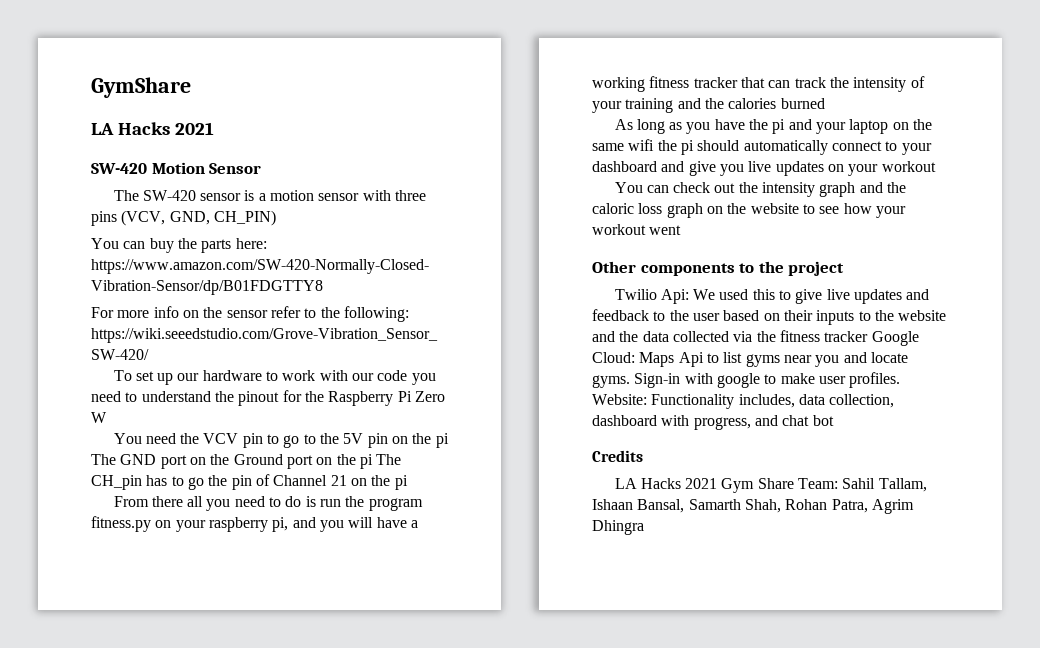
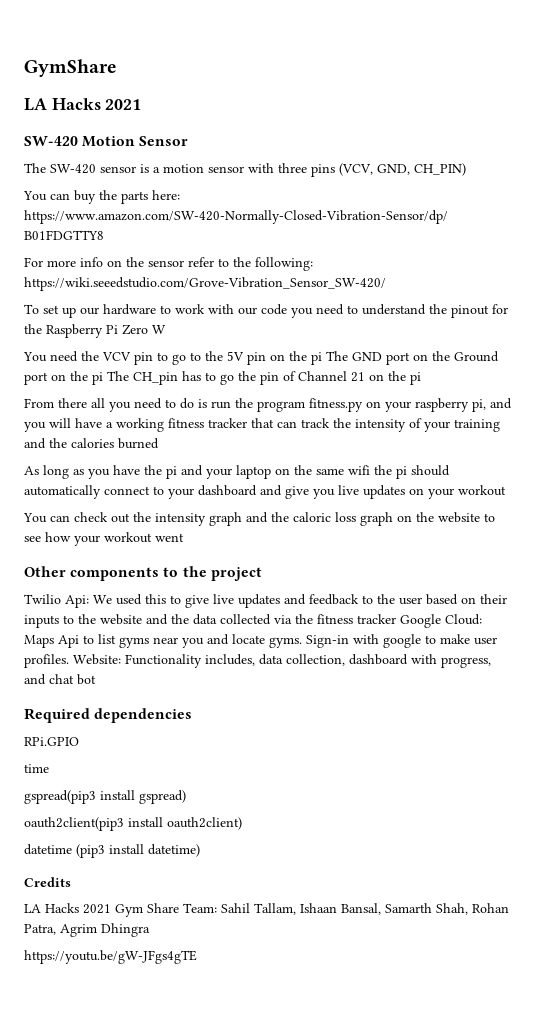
+ Required dependencies
+ RPi.GPIO
+ time
+ gspread(pip3 install gspread)
+ oauth2client(pip3 install oauth2client)
+ datetime (pip3 install datetime)
+ https://youtu.be/gW-JFgs4gTE

